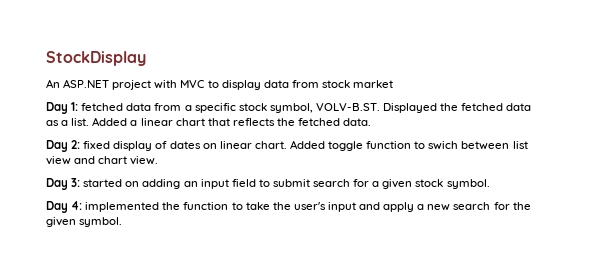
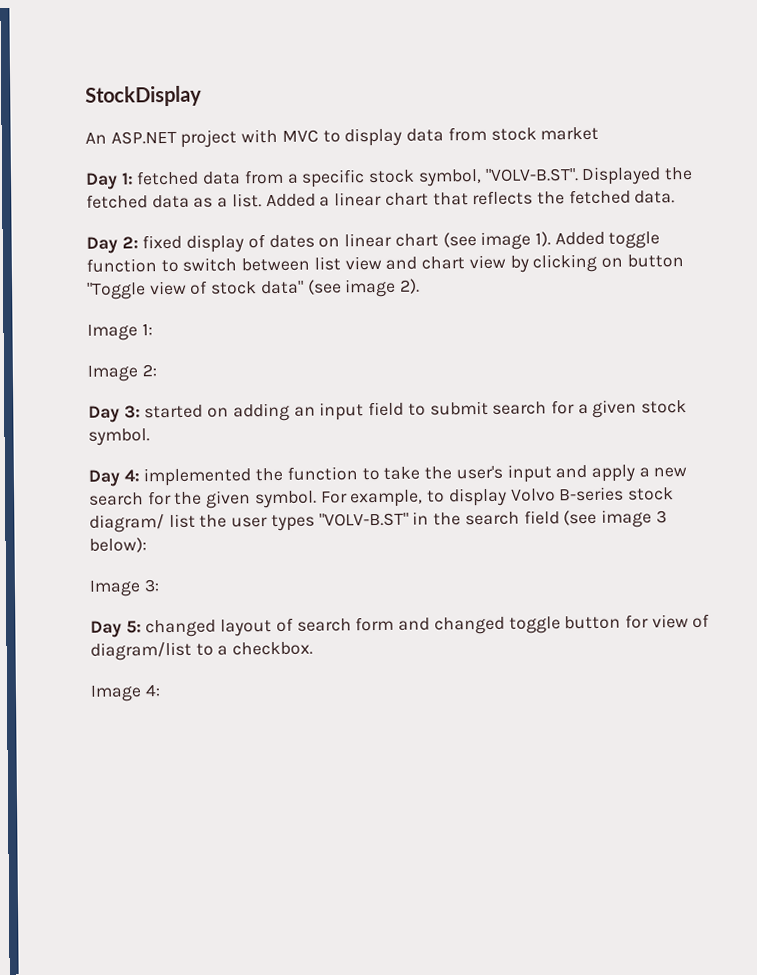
- Day 1: fetched data from a specific stock symbol, VOLV-B.ST. Displayed the fetched data as a list.
+ Day 1: fetched data from a specific stock symbol, "VOLV-B.ST". Displayed the fetched data as a list.
- Day 2: fixed display of dates on linear chart.
+ Day 2: fixed display of dates on linear chart (see image 1).
- Added toggle function to swich between list view and chart view.
+ Added toggle function to switch between list view and chart view by clicking on button "Toggle view of stock data" (see image 2).
+ Image 1:
+ Image 2:
+ For example, to display Volvo B-series stock diagram/ list the user types "VOLV-B.ST" in the search field (see image 3 below):
+ Image 3:
+ Day 5: changed layout of search form and changed toggle button for view of diagram/list to a checkbox.
+ Image 4:

